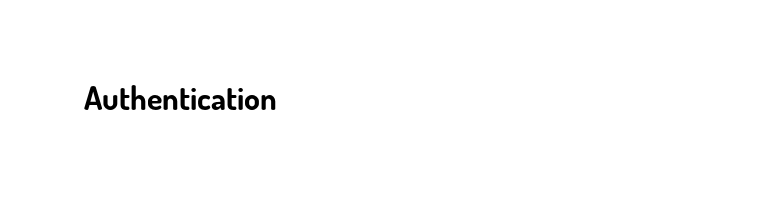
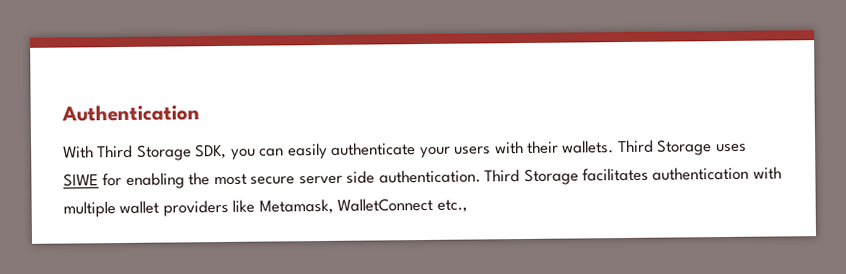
+ With Third Storage SDK, you can easily authenticate your users with their wallets. Third Storage uses SIWE for enabling the most secure server side authentication. Third Storage facilitates authentication with multiple wallet providers like Metamask, WalletConnect etc.,

